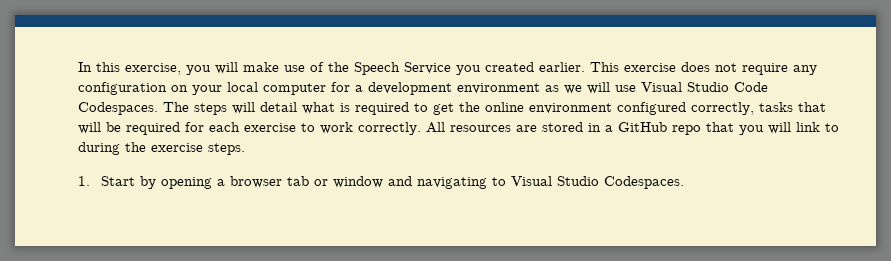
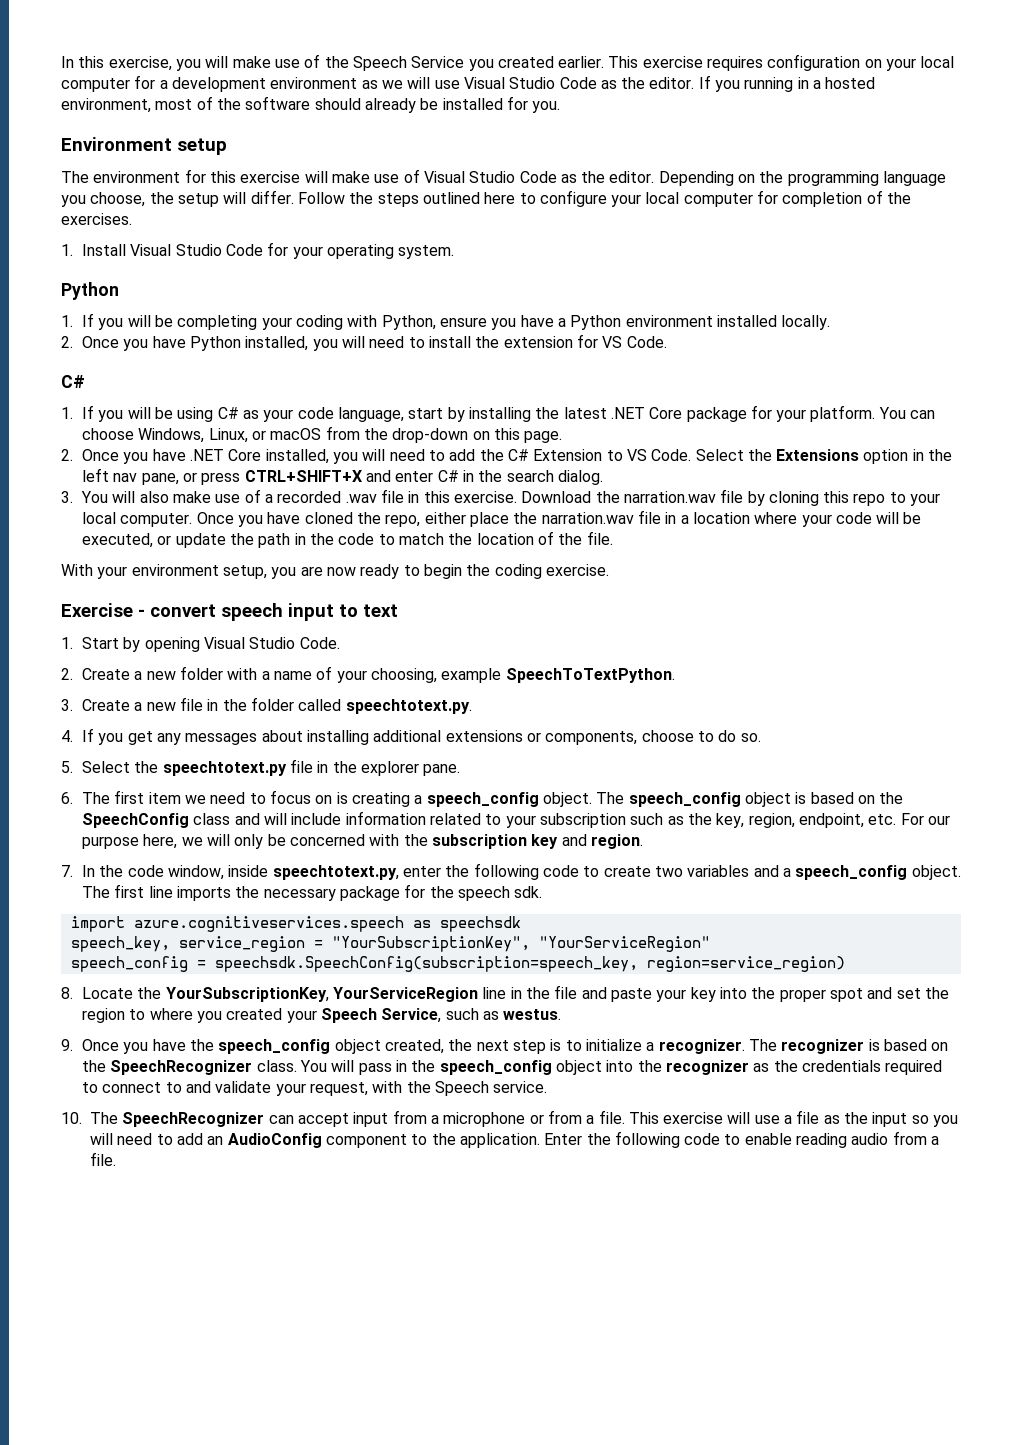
- This exercise does not require any configuration on your local computer for a development environment as we will use Visual Studio Code Codespaces. The steps will detail what is required to get the online environment configured correctly, tasks that will be required for each exercise to work correctly. All resources are stored in a GitHub repo that you will link to during the exercise steps.
- 1. Start by opening a browser tab or window and navigating to Visual Studio Codespaces.
+ This exercise requires configuration on your local computer for a development environment as we will use Visual Studio Code as the editor. If you running in a hosted environment, most of the software should already be installed for you.
+ Environment setup
+ The environment for this exercise will make use of Visual Studio Code as the editor. Depending on the programming language you choose, the setup will differ. Follow the steps outlined here to configure your local computer for completion of the exercises.
+ 1. Install Visual Studio Code for your operating system.
+ Python
+ 1. If you will be completing your coding with Python, ensure you have a Python environment installed locally.
+ 2. Once you have Python installed, you will need to install the extension for VS Code.
+ C#
+ 1. If you will be using C# as your code language, start by installing the latest .NET Core package for your platform. You can choose Windows, Linux, or macOS from the drop-down on this page.
+ 2. Once you have .NET Core installed, you will need to add the C# Extension to VS Code. Select the Extensions option in the left nav pane, or press CTRL+SHIFT+X and enter C# in the search dialog.
+ 3. You will also make use of a recorded .wav file in this exercise. Download the narration.wav file by cloning this repo to your local computer. Once you have cloned the repo, either place the narration.wav file in a location where your code will be executed, or update the path in the code to match the location of the file.
+ With your environment setup, you are now ready to begin the coding exercise.
+ Exercise - convert speech input to text
+ 1. Start by opening Visual Studio Code.
+ 2. Create a new folder with a name of your choosing, example SpeechToTextPython.
+ 3. Create a new file in the folder called speechtotext.py.
+ 4. If you get any messages about installing additional extensions or components, choose to do so.
+ 5. Select the speechtotext.py file in the explorer pane.
+ 6. The first item we need to focus on is creating a speech_config object. The speech_config object is based on the SpeechConfig class and will include information related to your subscription such as the key, region, endpoint, etc. For our purpose here, we will only be concerned with the subscription key and region.
+ 7. In the code window, inside speechtotext.py, enter the following code to create two variables and a speech_config object. The first line imports the necessary package for the speech sdk.
+ import azure.cognitiveservices.speech as speechsdk
+ speech_key, service_region = "YourSubscriptionKey", "YourServiceRegion"
+ speech_config = speechsdk.SpeechConfig(subscription=speech_key, region=service_region)
+ 8. Locate the YourSubscriptionKey, YourServiceRegion line in the file and paste your key into the proper spot and set the region to where you created your Speech Service, such as westus.
+ 9. Once you have the speech_config object created, the next step is to initialize a recognizer. The recognizer is based on the SpeechRecognizer class. You will pass in the speech_config object into the recognizer as the credentials required to connect to and validate your request, with the Speech service.
+ 10. The SpeechRecognizer can accept input from a microphone or from a file. This exercise will use a file as the input so you will need to add an AudioConfig component to the application. Enter the following code to enable reading audio from a file.

